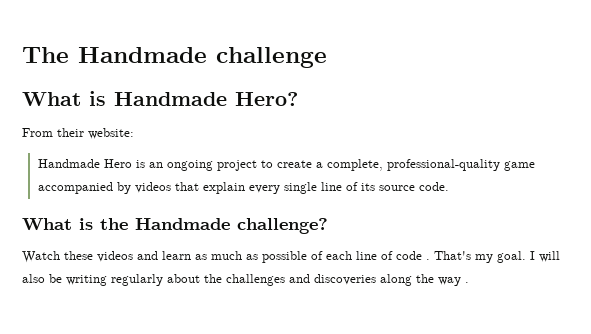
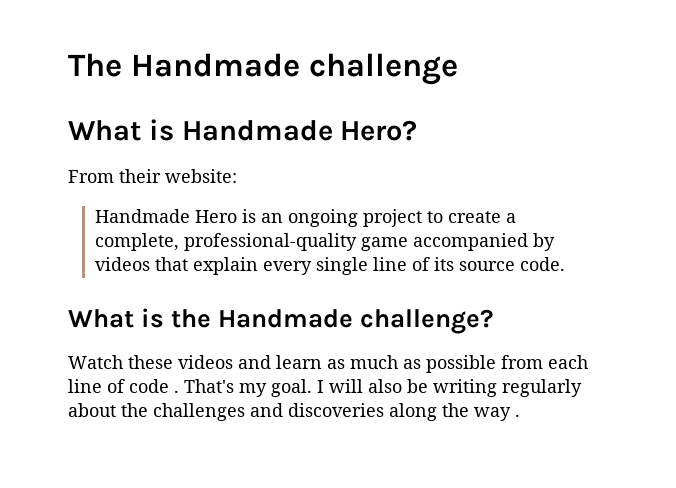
- Watch these videos and learn as much as possible of each line of code .
+ Watch these videos and learn as much as possible from each line of code .

